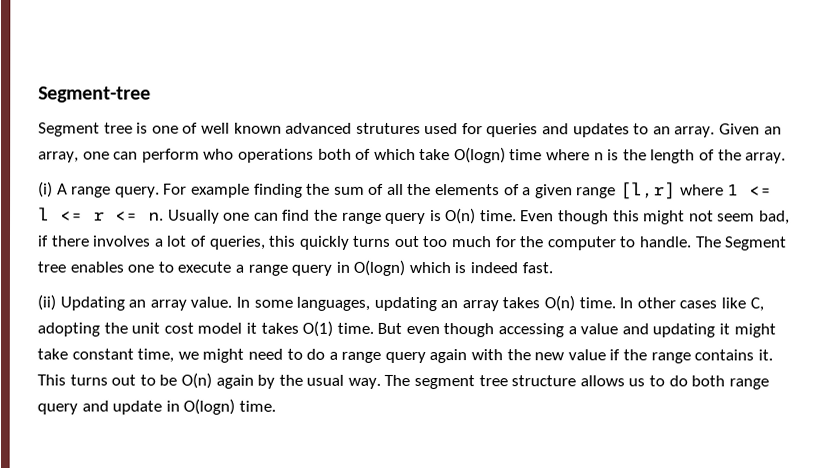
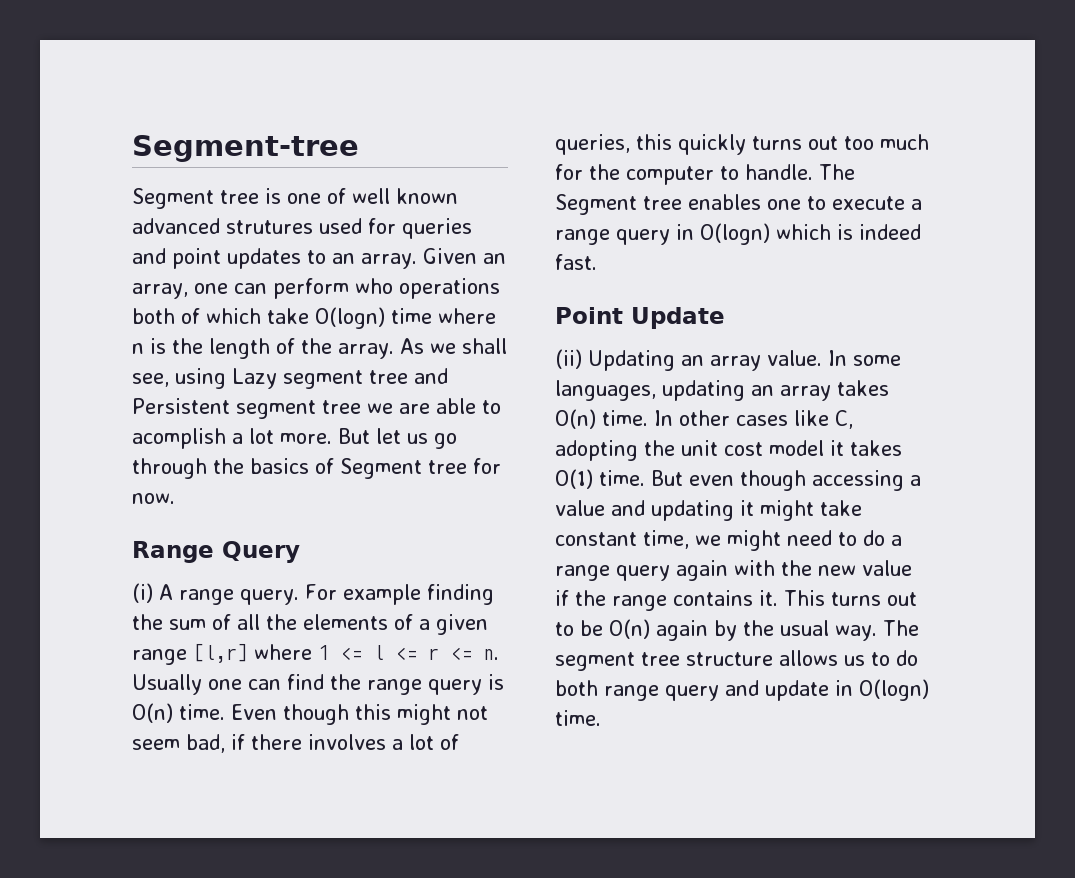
- Segment tree is one of well known advanced strutures used for queries and updates to an array.
+ Segment tree is one of well known advanced strutures used for queries and point updates to an array.
+ As we shall see, using Lazy segment tree and Persistent segment tree we are able to acomplish a lot more. But let us go through the basics of Segment tree for now.
+ Range Query
+ Point Update

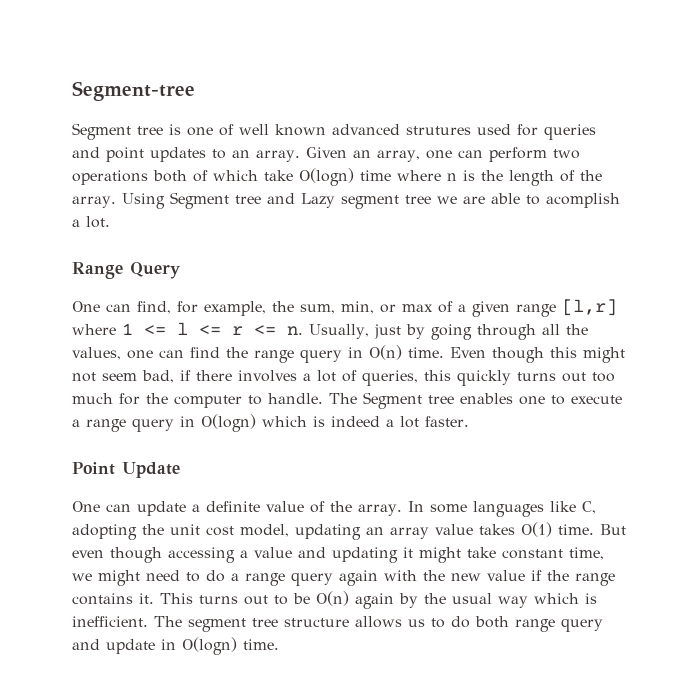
- Given an array, one can perform who operations both of which take O(logn) time where n is the length of the array.
+ Given an array, one can perform two operations both of which take O(logn) time where n is the length of the array.
- As we shall see, using Lazy segment tree and Persistent segment tree we are able to acomplish a lot more. But let us go through the basics of Segment tree for now.
+ Using Segment tree and Lazy segment tree we are able to acomplish a lot.
  Range Query
- (i) A range query. For example finding the sum of all the elements of a given range [l,r] where 1 <= l <= r <= n.
+ One can find, for example, the sum, min, or max of a given range [l,r] where 1 <= l <= r <= n.
- Usually one can find the range query is O(n) time.
+ Usually, just by going through all the values, one can find the range query in O(n) time.
- The Segment tree enables one to execute a range query in O(logn) which is indeed fast.
+ The Segment tree enables one to execute a range query in O(logn) which is indeed a lot faster.
- (ii) Updating an array value. In some languages, updating an array takes O(n) time. In other cases like C, adopting the unit cost model it takes O(1) time.
+ One can update a definite value of the array. In some languages like C, adopting the unit cost model, updating an array value takes O(1) time.
- This turns out to be O(n) again by the usual way.
+ This turns out to be O(n) again by the usual way which is inefficient.

